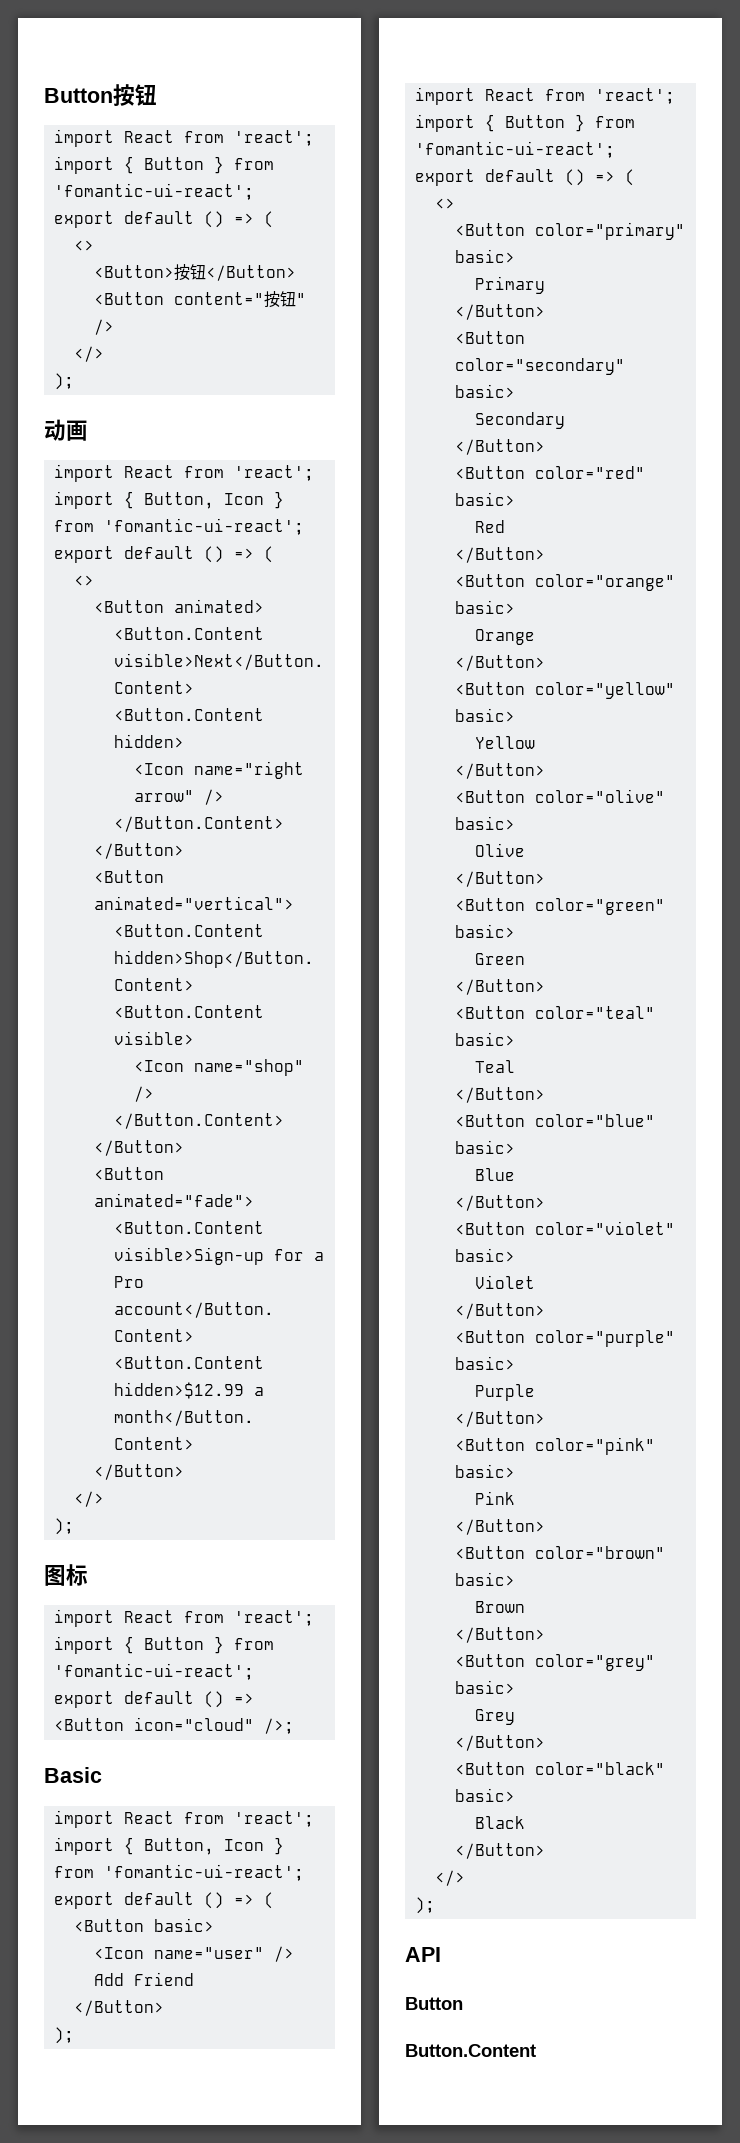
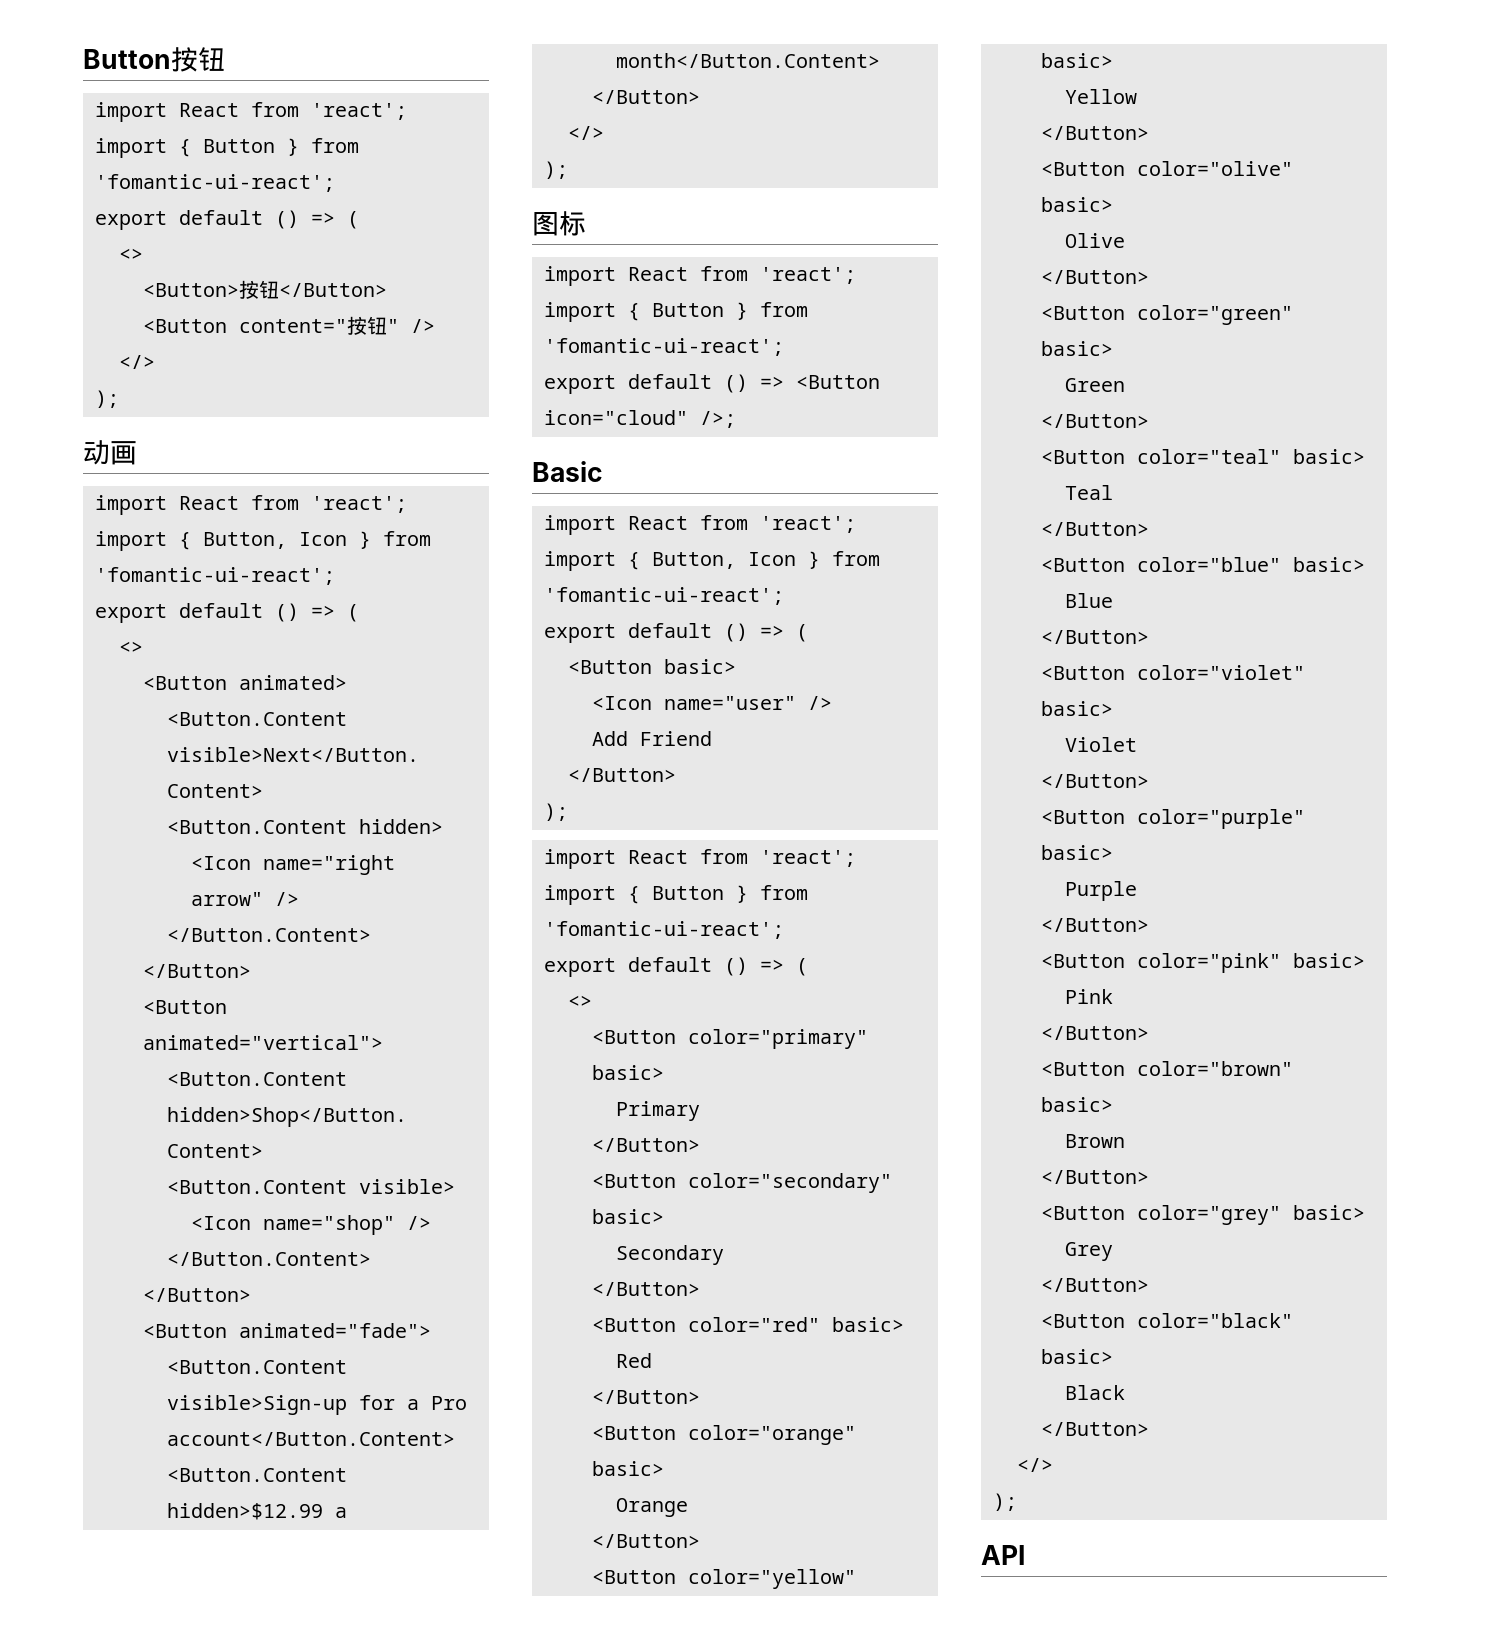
  API
- Button
- Button.Content

